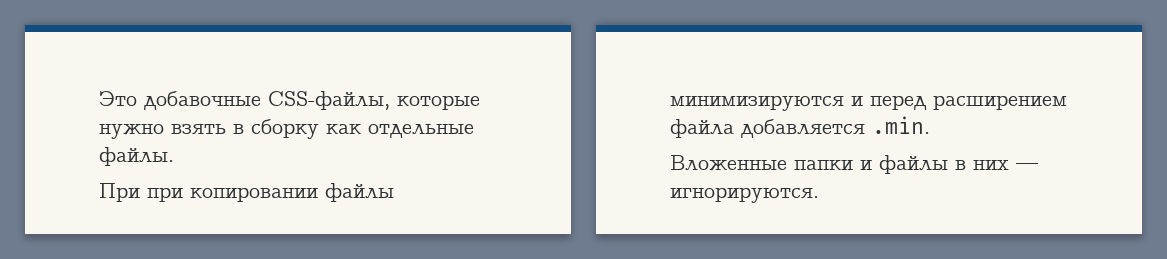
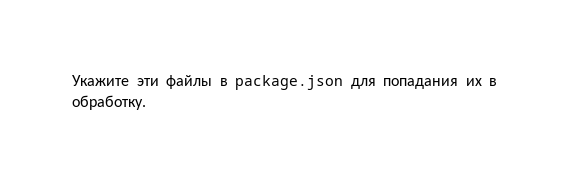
- Это добавочные CSS-файлы, которые нужно взять в сборку как отдельные файлы.
- При при копировании файлы минимизируются и перед расширением файла добавляется .min.
- Вложенные папки и файлы в них — игнорируются.
+ Укажите эти файлы в package.json для попадания их в обработку.

